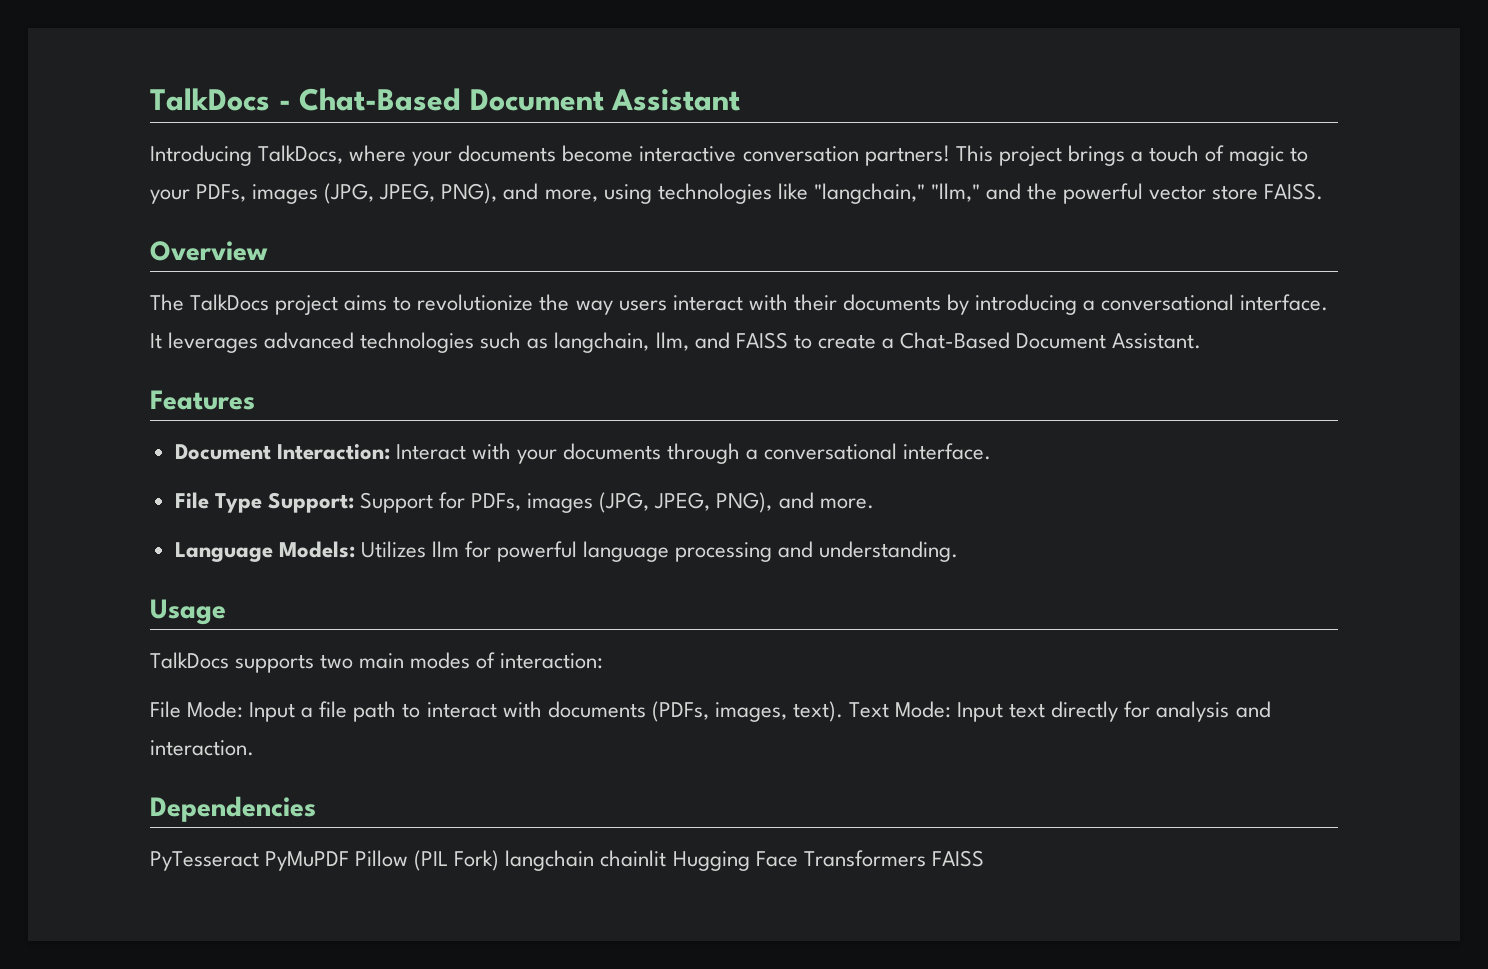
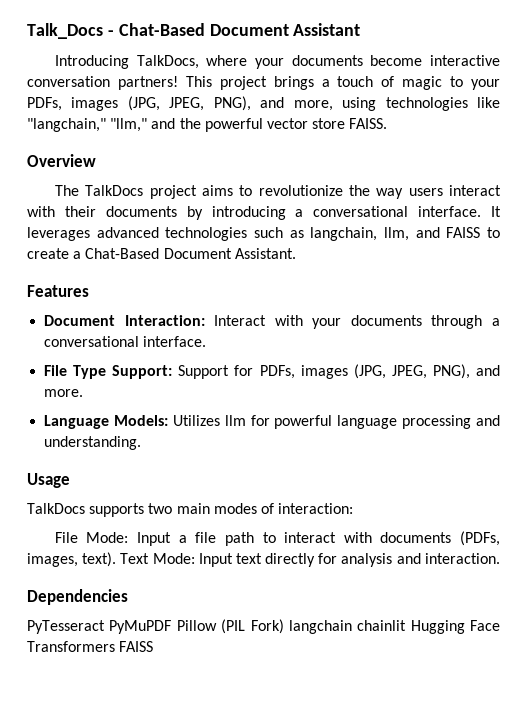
- TalkDocs - Chat-Based Document Assistant
+ Talk_Docs - Chat-Based Document Assistant

